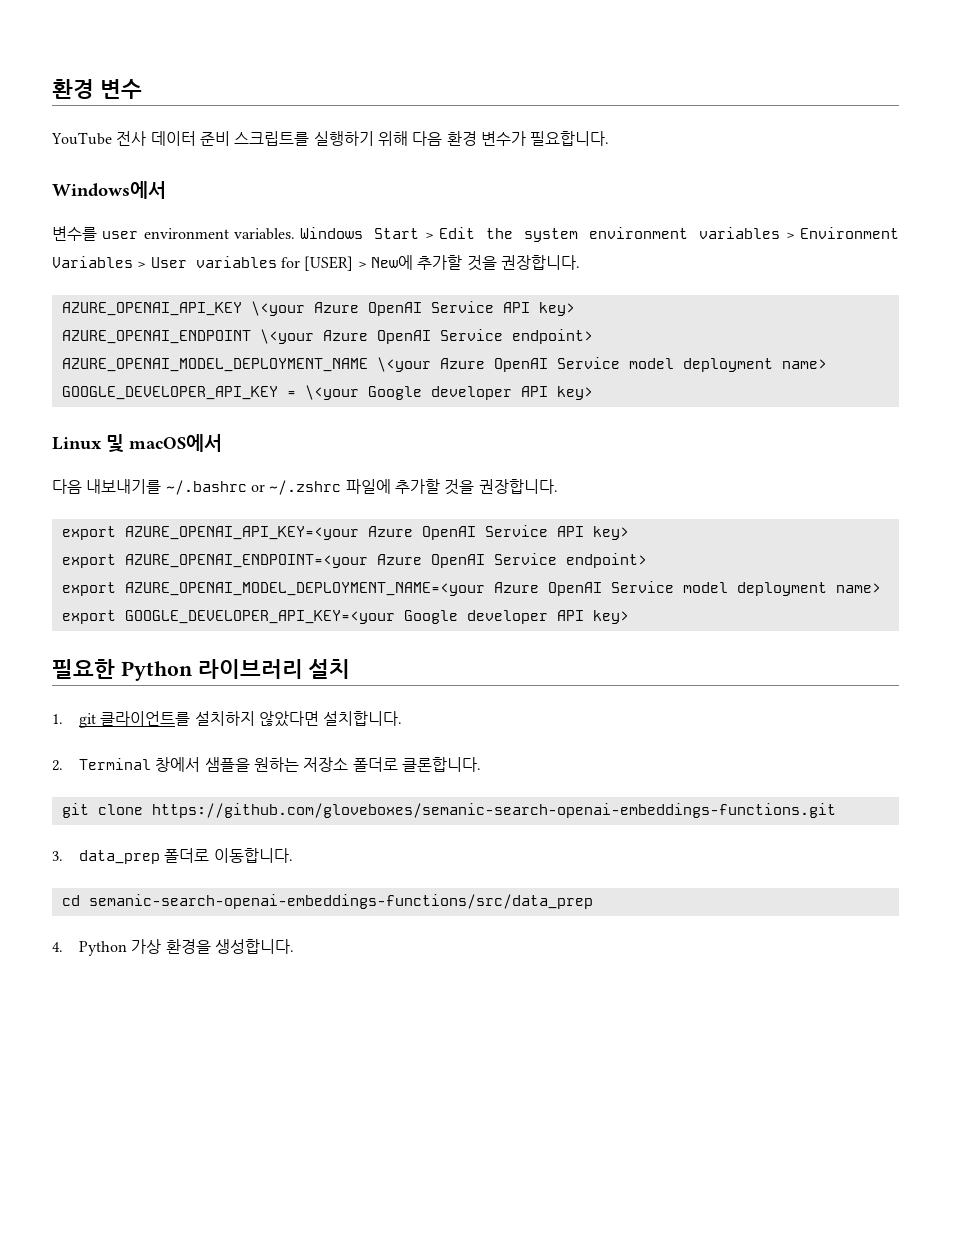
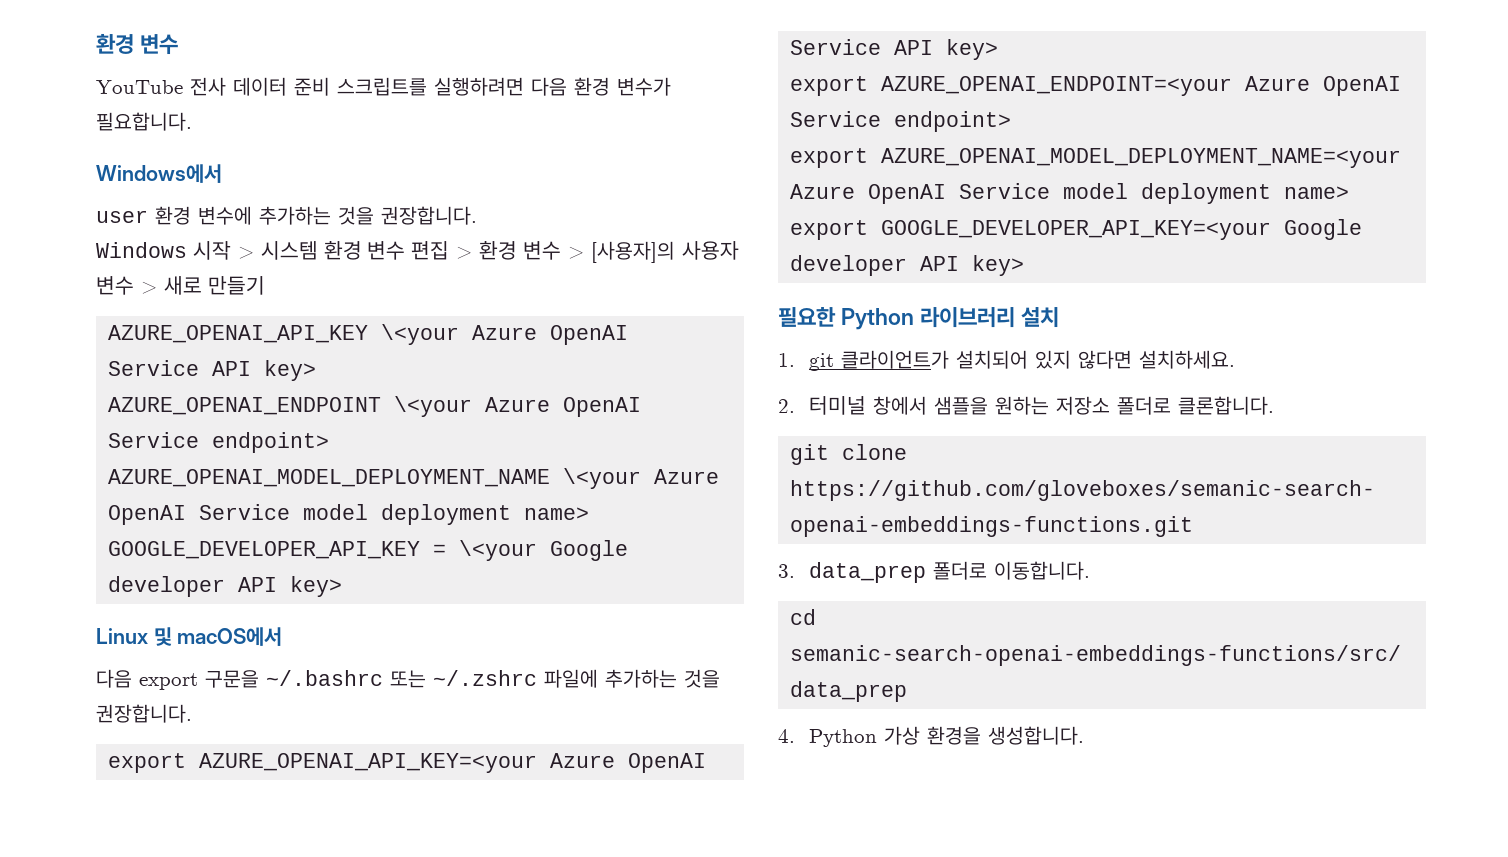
- YouTube 전사 데이터 준비 스크립트를 실행하기 위해 다음 환경 변수가 필요합니다.
+ YouTube 전사 데이터 준비 스크립트를 실행하려면 다음 환경 변수가 필요합니다.
- 변수를 user environment variables. Windows Start > Edit the system environment variables > Environment Variables > User variables for [USER] > New에 추가할 것을 권장합니다.
+ user 환경 변수에 추가하는 것을 권장합니다.
+ Windows 시작 > 시스템 환경 변수 편집 > 환경 변수 > [사용자]의 사용자 변수 > 새로 만들기
- 다음 내보내기를 ~/.bashrc or ~/.zshrc 파일에 추가할 것을 권장합니다.
+ 다음 export 구문을 ~/.bashrc 또는 ~/.zshrc 파일에 추가하는 것을 권장합니다.
- 1. git 클라이언트를 설치하지 않았다면 설치합니다.
+ 1. git 클라이언트가 설치되어 있지 않다면 설치하세요.
- 2. Terminal 창에서 샘플을 원하는 저장소 폴더로 클론합니다.
+ 2. 터미널 창에서 샘플을 원하는 저장소 폴더로 클론합니다.

